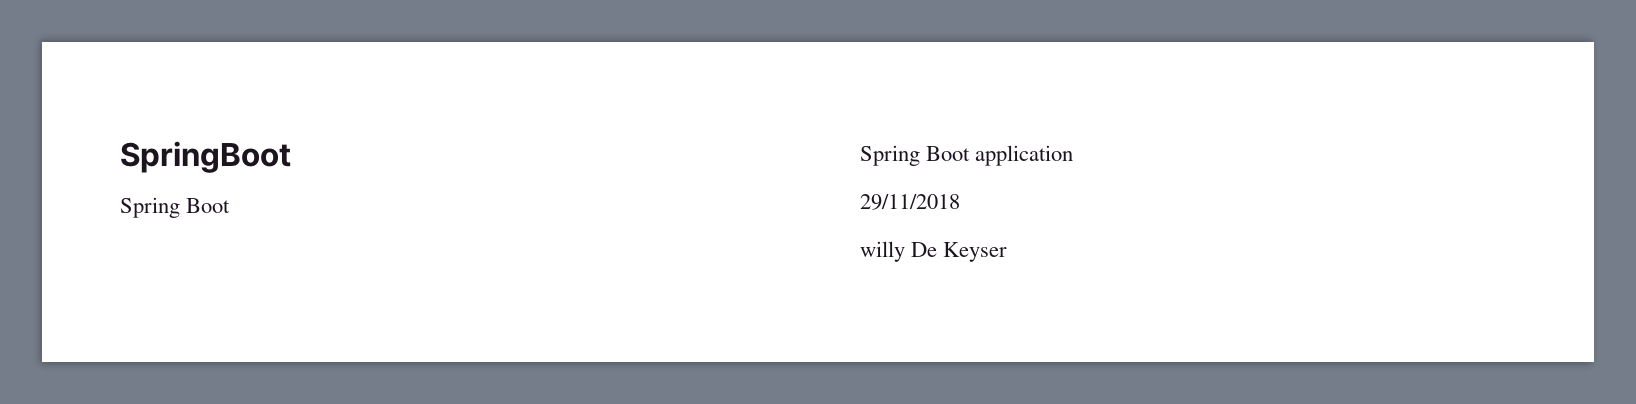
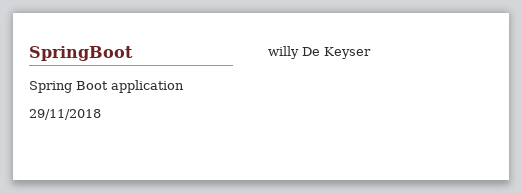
  SpringBoot
- Spring Boot

